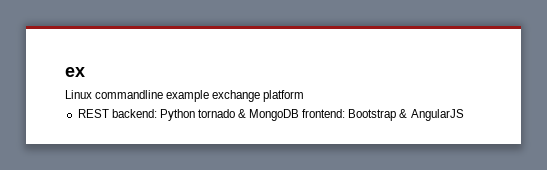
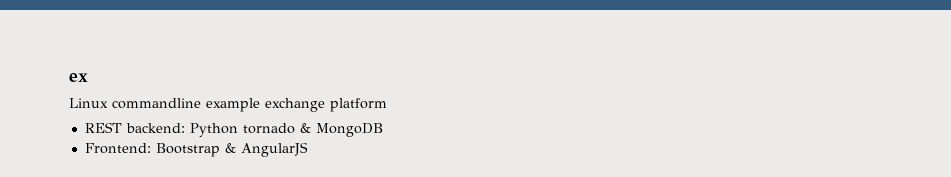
- REST backend: Python tornado & MongoDB frontend: Bootstrap & AngularJS
+ REST backend: Python tornado & MongoDB
+ Frontend: Bootstrap & AngularJS

